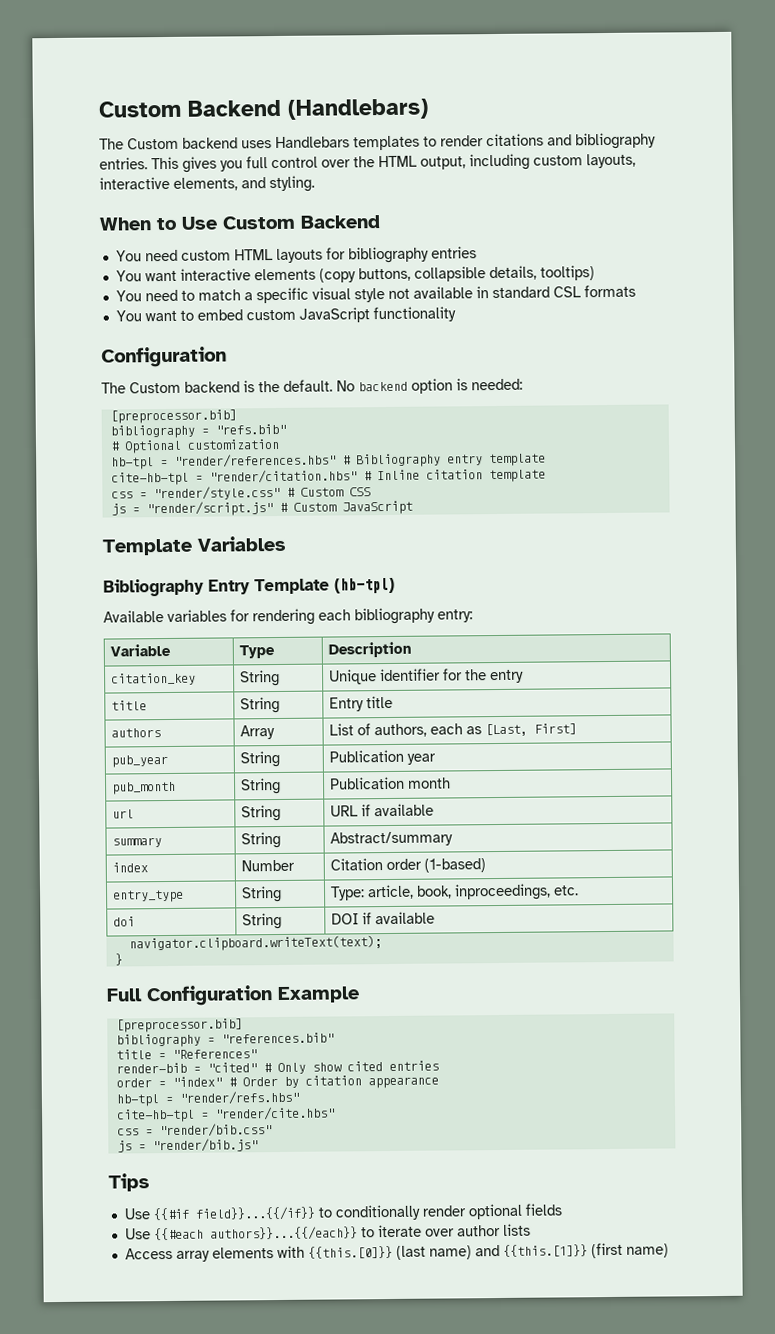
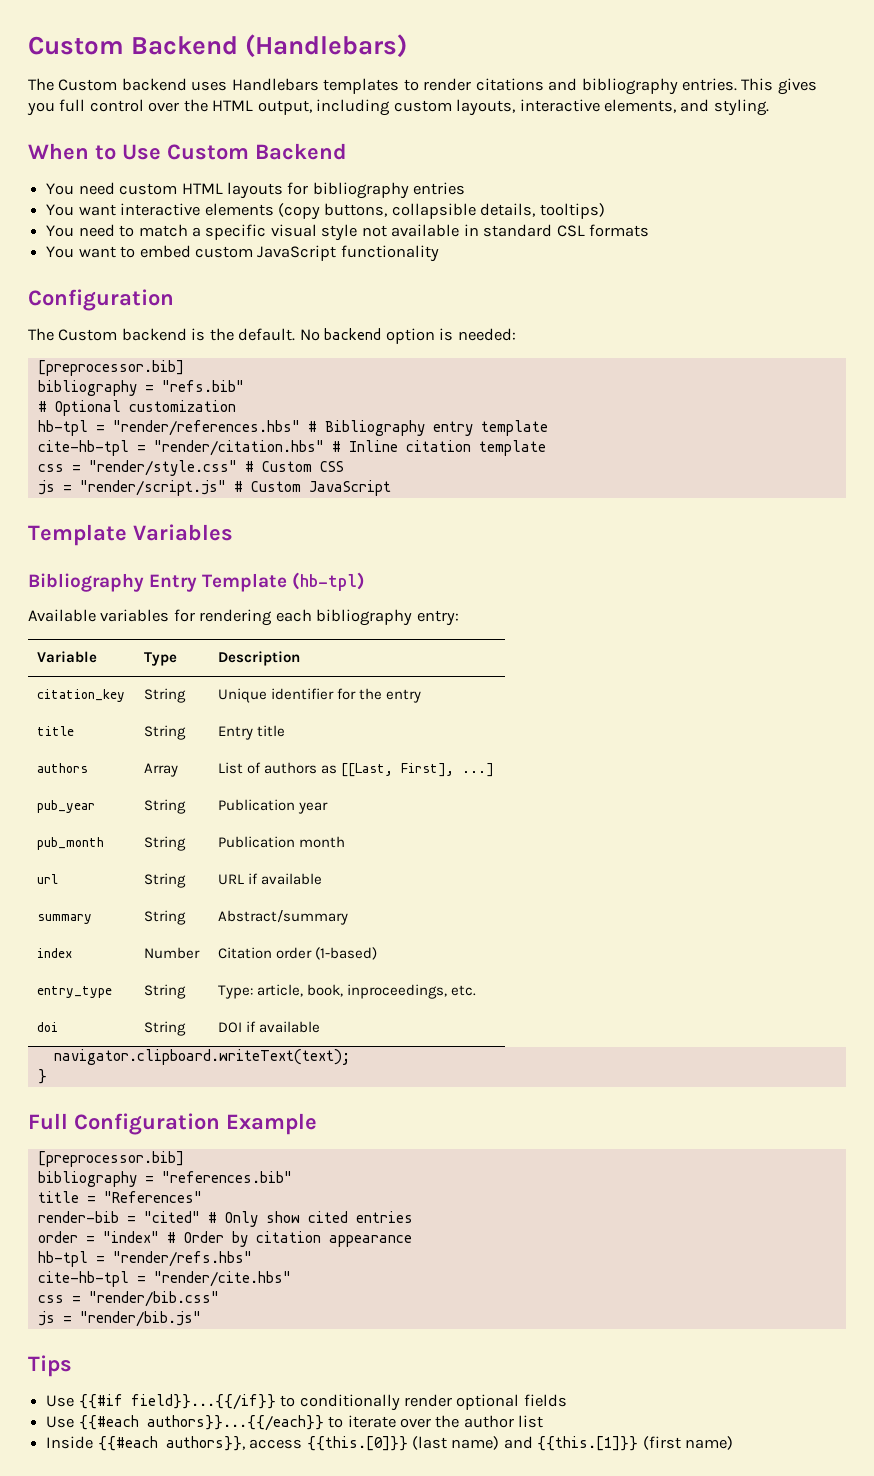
- authors | Array | List of authors, each as [Last, First]
+ authors | Array | List of authors as [[Last, First], ...]
- Use {{#each authors}}...{{/each}} to iterate over author lists
- Access array elements with {{this.[0]}} (last name) and {{this.[1]}} (first name)
+ Use {{#each authors}}...{{/each}} to iterate over the author list
+ Inside {{#each authors}}, access {{this.[0]}} (last name) and {{this.[1]}} (first name)

